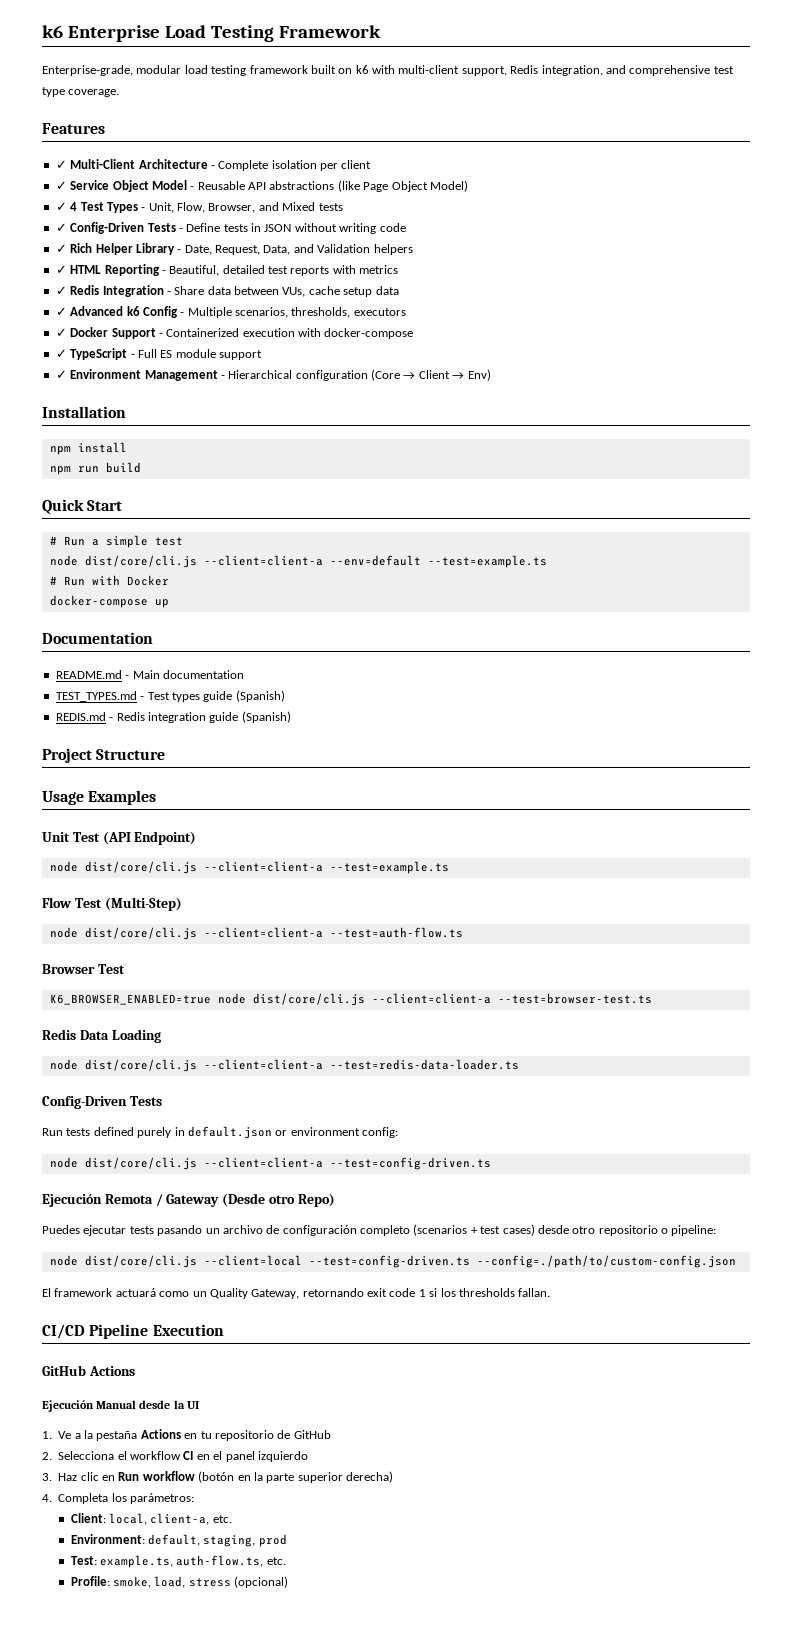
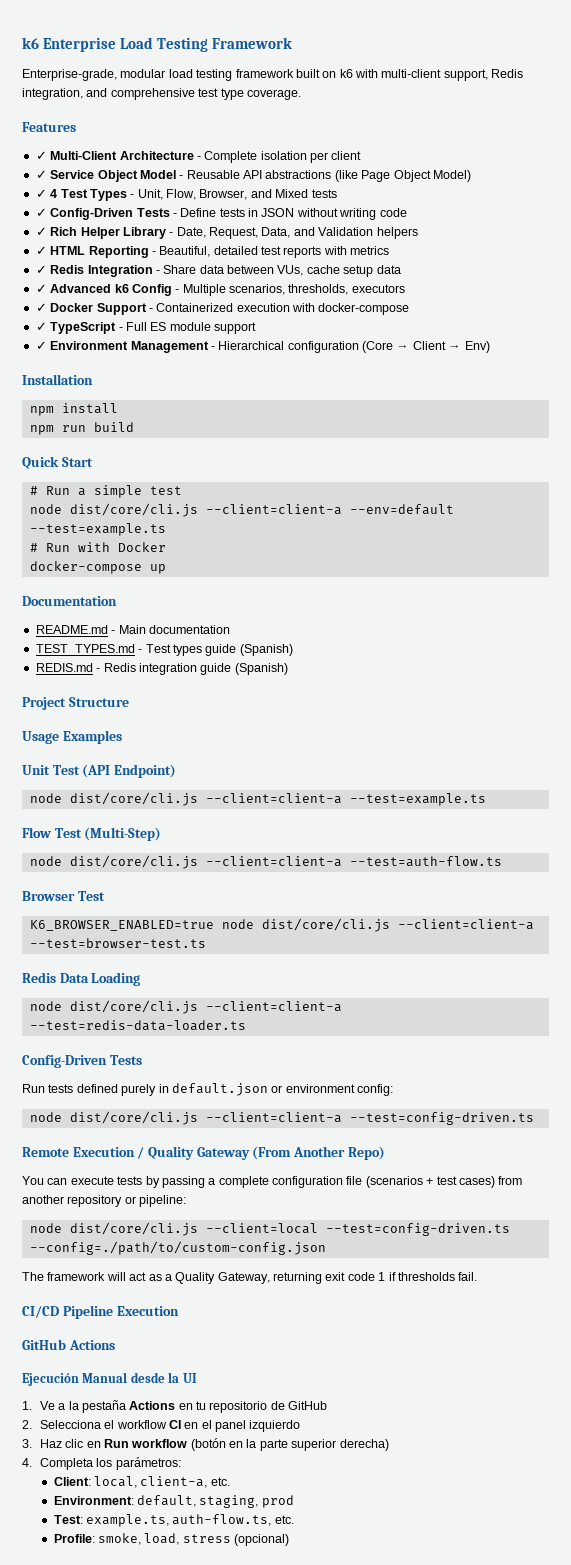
- Ejecución Remota / Gateway (Desde otro Repo)
- Puedes ejecutar tests pasando un archivo de configuración completo (scenarios + test cases) desde otro repositorio o pipeline:
+ Remote Execution / Quality Gateway (From Another Repo)
+ You can execute tests by passing a complete configuration file (scenarios + test cases) from another repository or pipeline:
- El framework actuará como un Quality Gateway, retornando exit code 1 si los thresholds fallan.
+ The framework will act as a Quality Gateway, returning exit code 1 if thresholds fail.

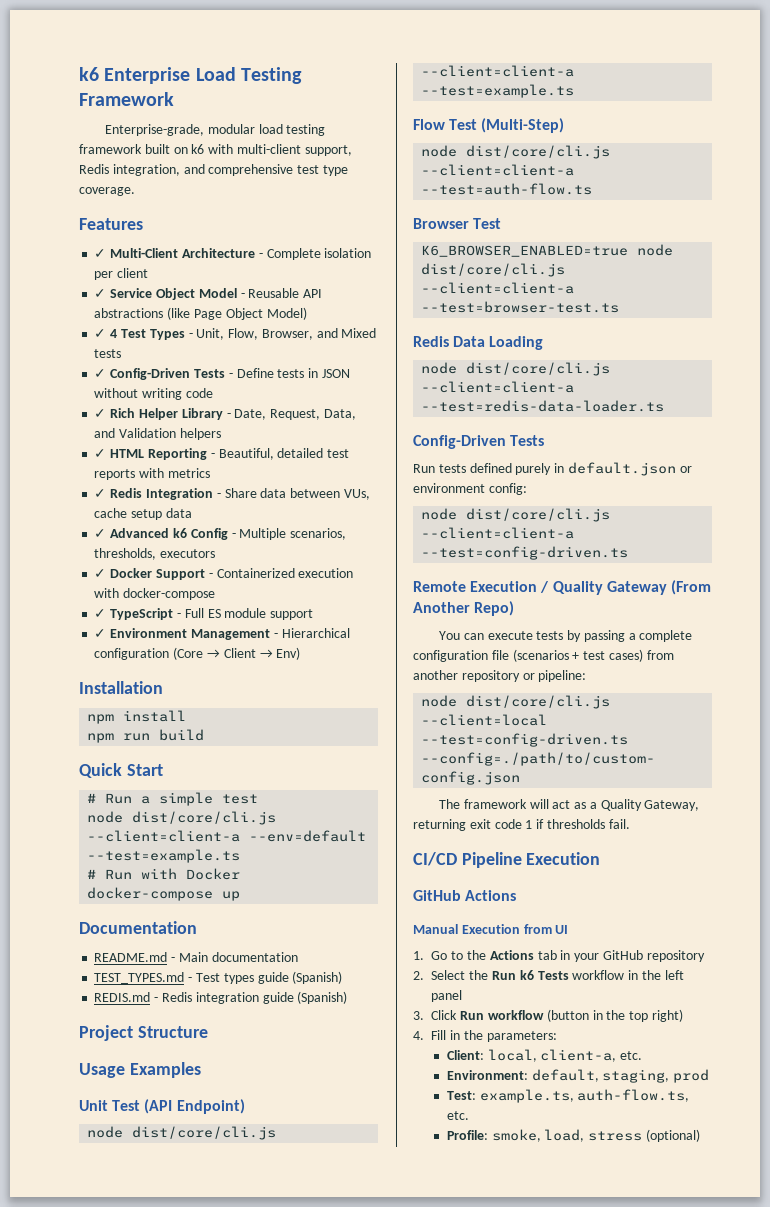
- Ejecución Manual desde la UI
- 1. Ve a la pestaña Actions en tu repositorio de GitHub
+ Manual Execution from UI
+ 1. Go to the Actions tab in your GitHub repository
- 2. Selecciona el workflow CI en el panel izquierdo
+ 2. Select the Run k6 Tests workflow in the left panel
- 3. Haz clic en Run workflow (botón en la parte superior derecha)
- 4. Completa los parámetros:
+ 3. Click Run workflow (button in the top right)
+ 4. Fill in the parameters:
- Profile: smoke, load, stress (opcional)
+ Profile: smoke, load, stress (optional)

